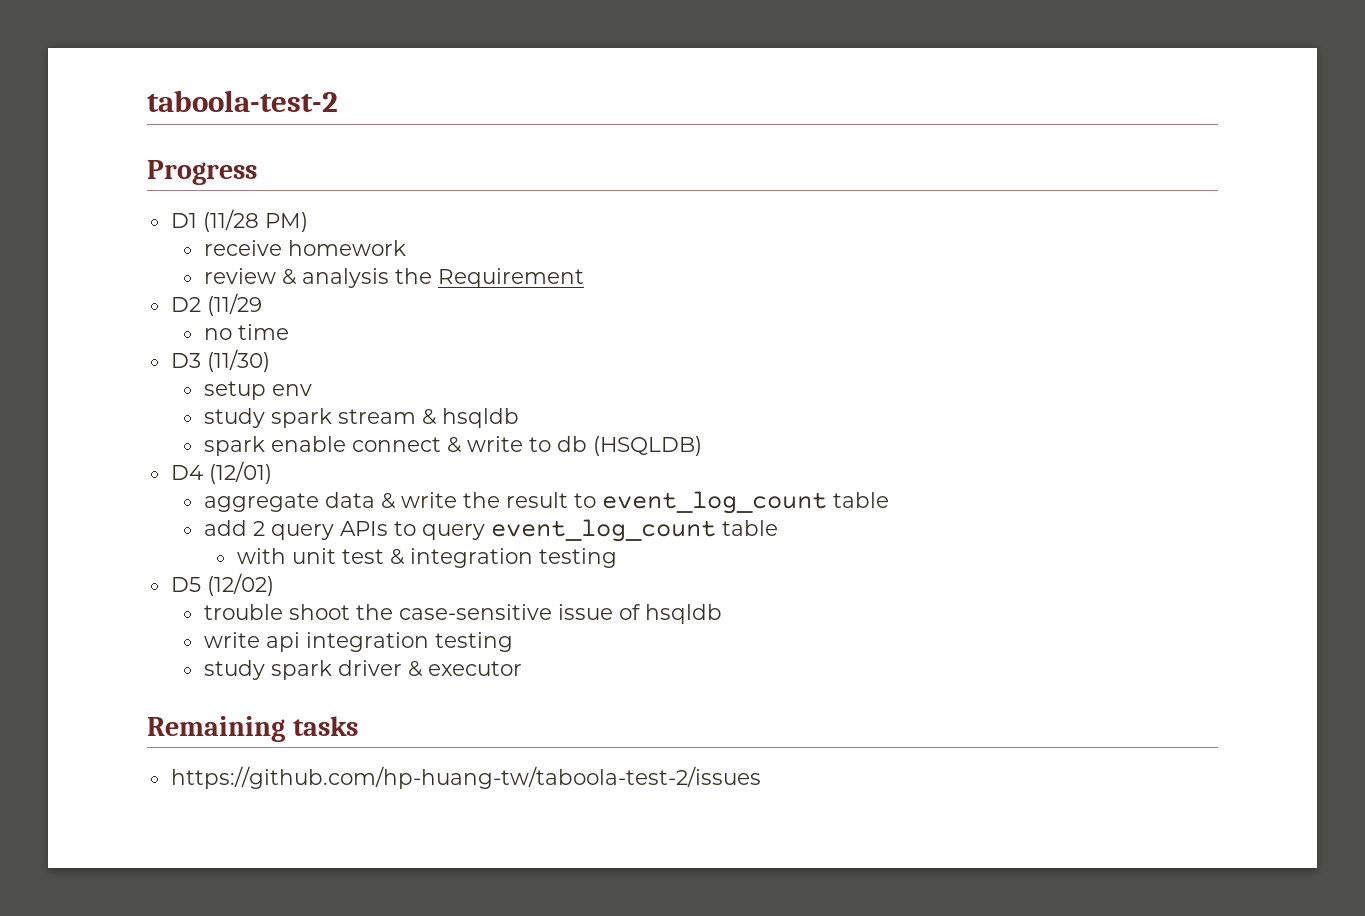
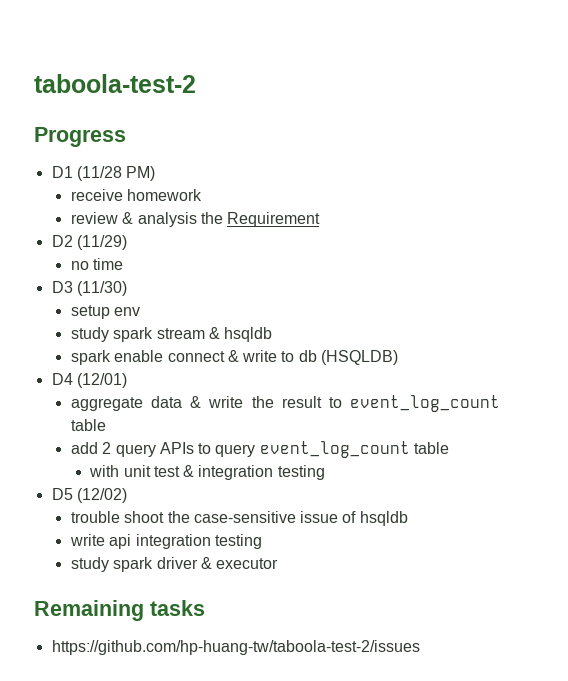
- D2 (11/29
+ D2 (11/29)

